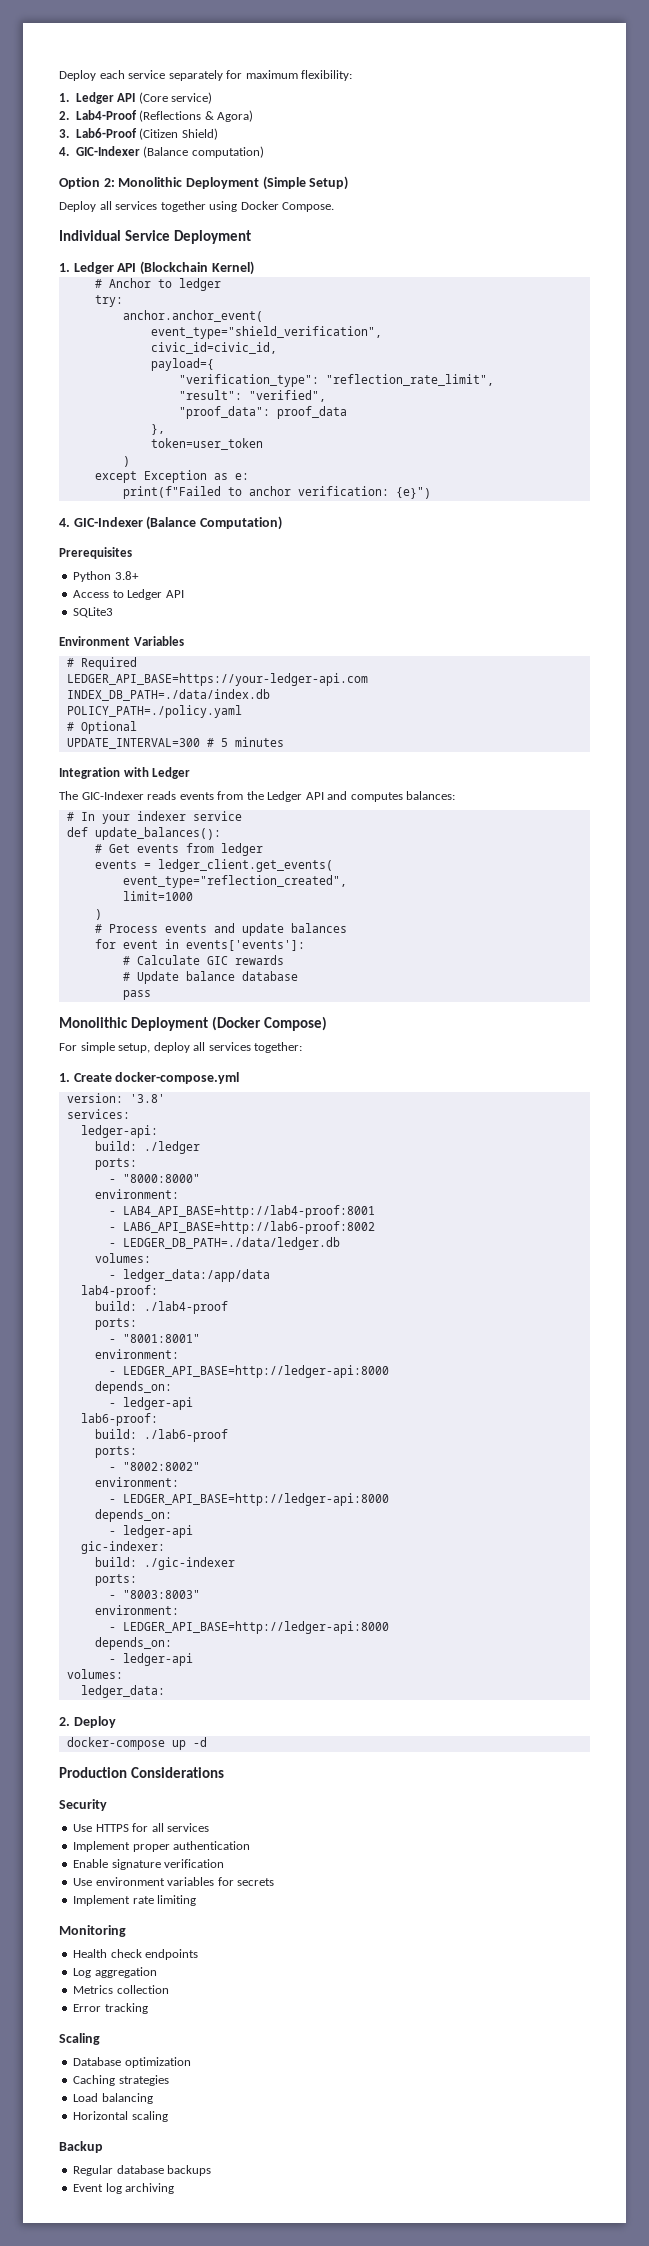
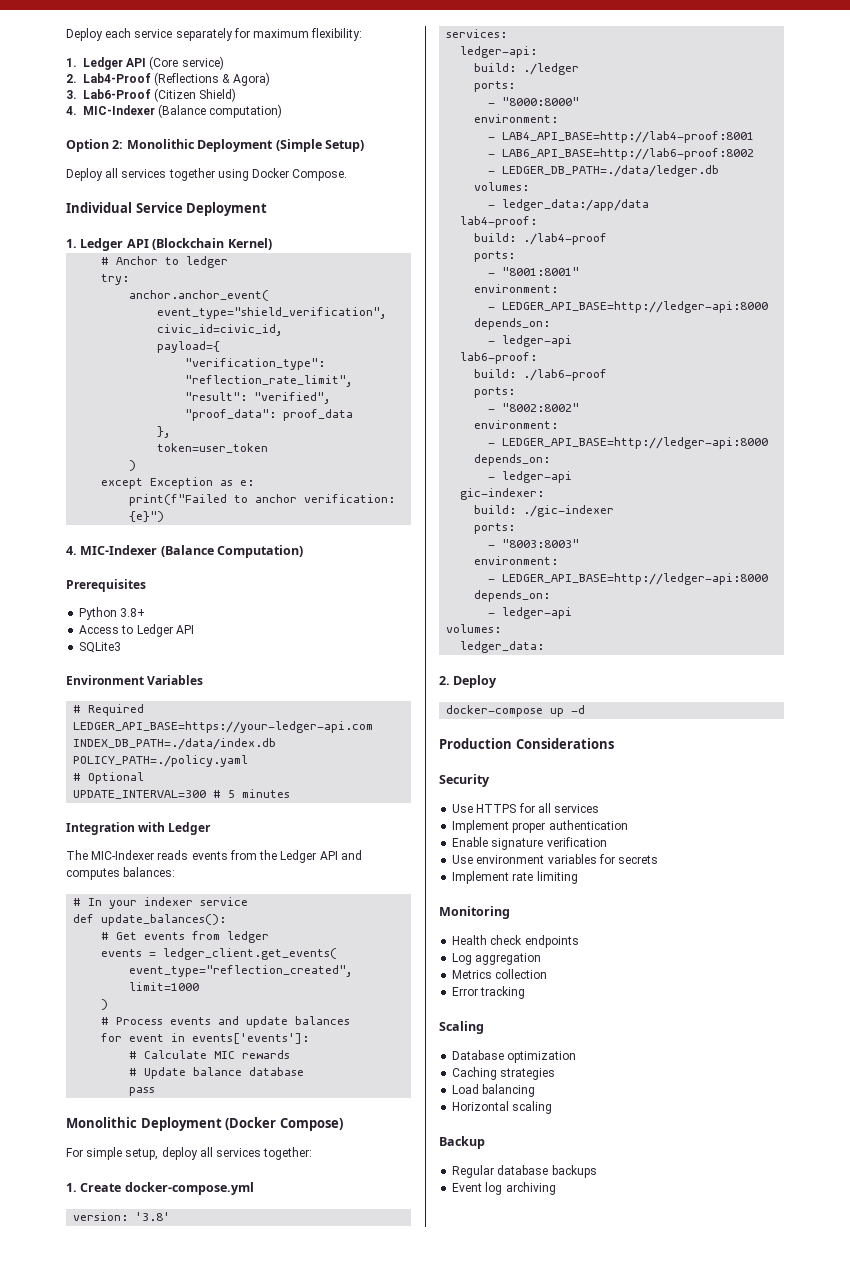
- 4. GIC-Indexer (Balance computation)
+ 4. MIC-Indexer (Balance computation)
- 4. GIC-Indexer (Balance Computation)
+ 4. MIC-Indexer (Balance Computation)
- The GIC-Indexer reads events from the Ledger API and computes balances:
+ The MIC-Indexer reads events from the Ledger API and computes balances:
- # Calculate GIC rewards
+ # Calculate MIC rewards

